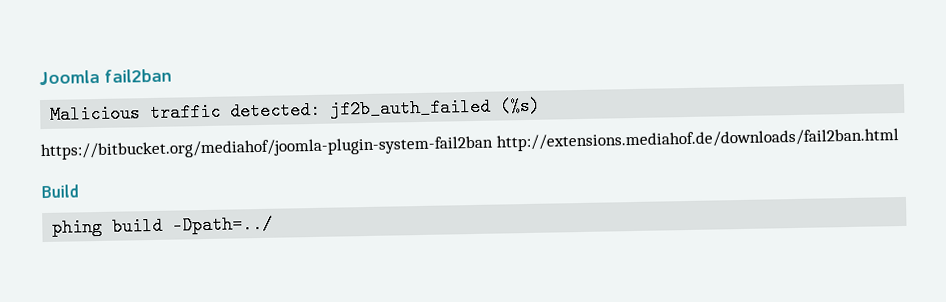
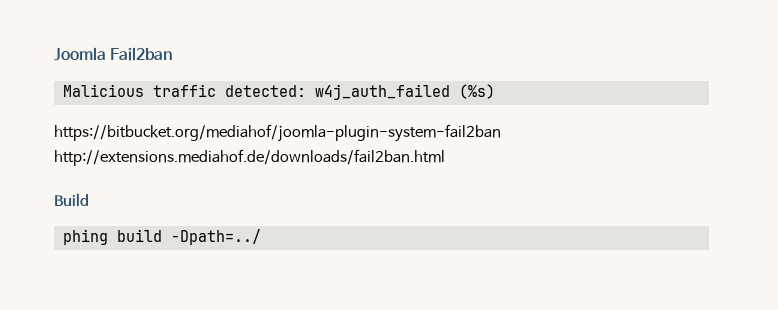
- Joomla fail2ban
+ Joomla Fail2ban
- Malicious traffic detected: jf2b_auth_failed (%s)
+ Malicious traffic detected: w4j_auth_failed (%s)

